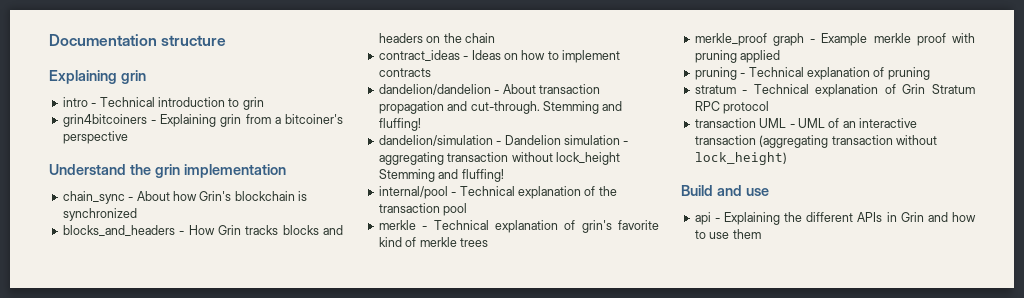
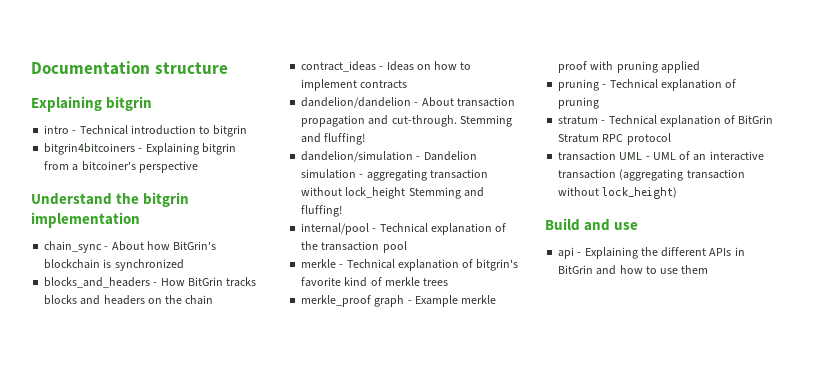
  Documentation structure
- Explaining grin
+ Explaining bitgrin
- intro - Technical introduction to grin
- grin4bitcoiners - Explaining grin from a bitcoiner's perspective
+ intro - Technical introduction to bitgrin
+ bitgrin4bitcoiners - Explaining bitgrin from a bitcoiner's perspective
- Understand the grin implementation
+ Understand the bitgrin implementation
- chain_sync - About how Grin's blockchain is synchronized
+ chain_sync - About how BitGrin's blockchain is synchronized
- blocks_and_headers - How Grin tracks blocks and headers on the chain
+ blocks_and_headers - How BitGrin tracks blocks and headers on the chain
- merkle - Technical explanation of grin's favorite kind of merkle trees
+ merkle - Technical explanation of bitgrin's favorite kind of merkle trees
- stratum - Technical explanation of Grin Stratum RPC protocol
+ stratum - Technical explanation of BitGrin Stratum RPC protocol
- api - Explaining the different APIs in Grin and how to use them
+ api - Explaining the different APIs in BitGrin and how to use them

